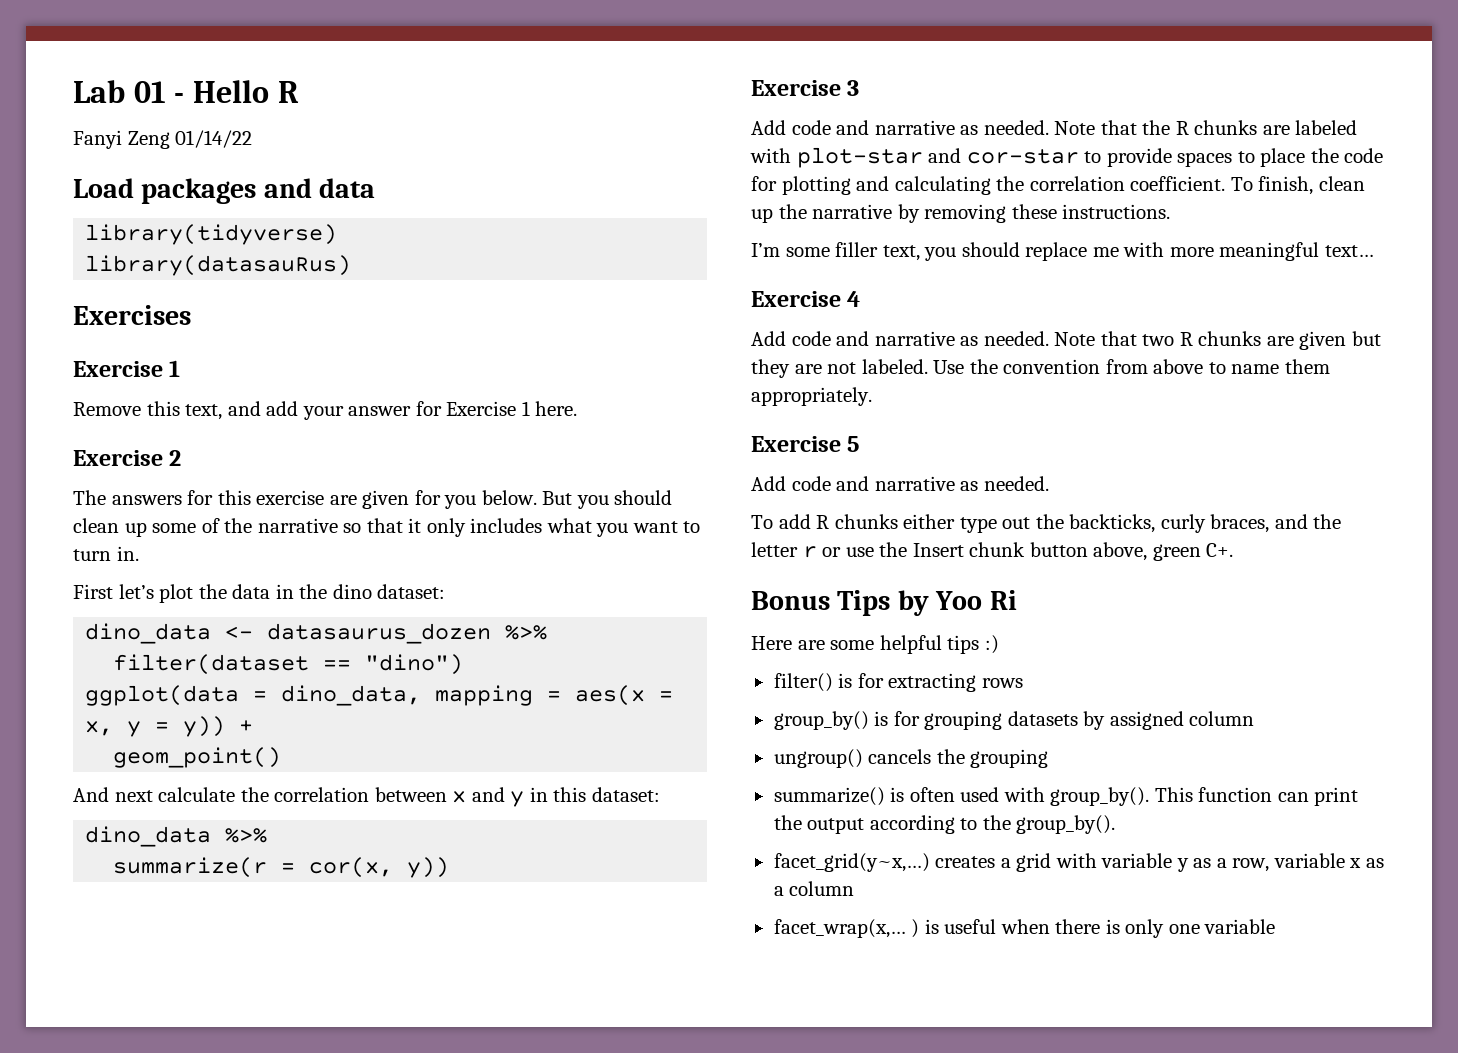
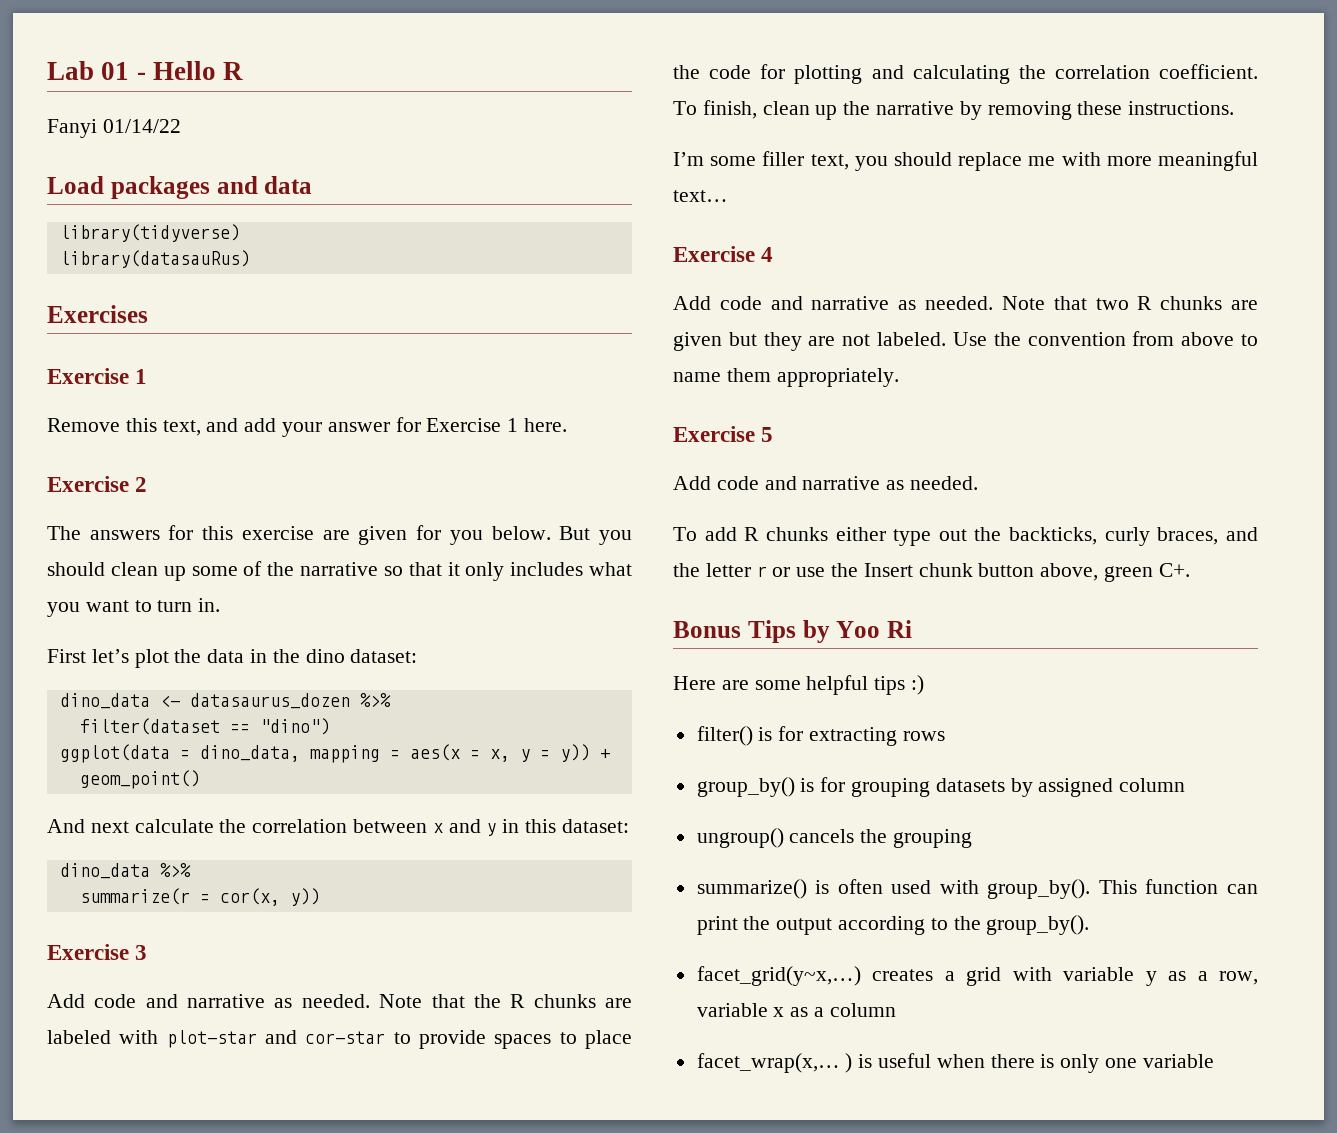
- Fanyi Zeng 01/14/22
+ Fanyi 01/14/22

